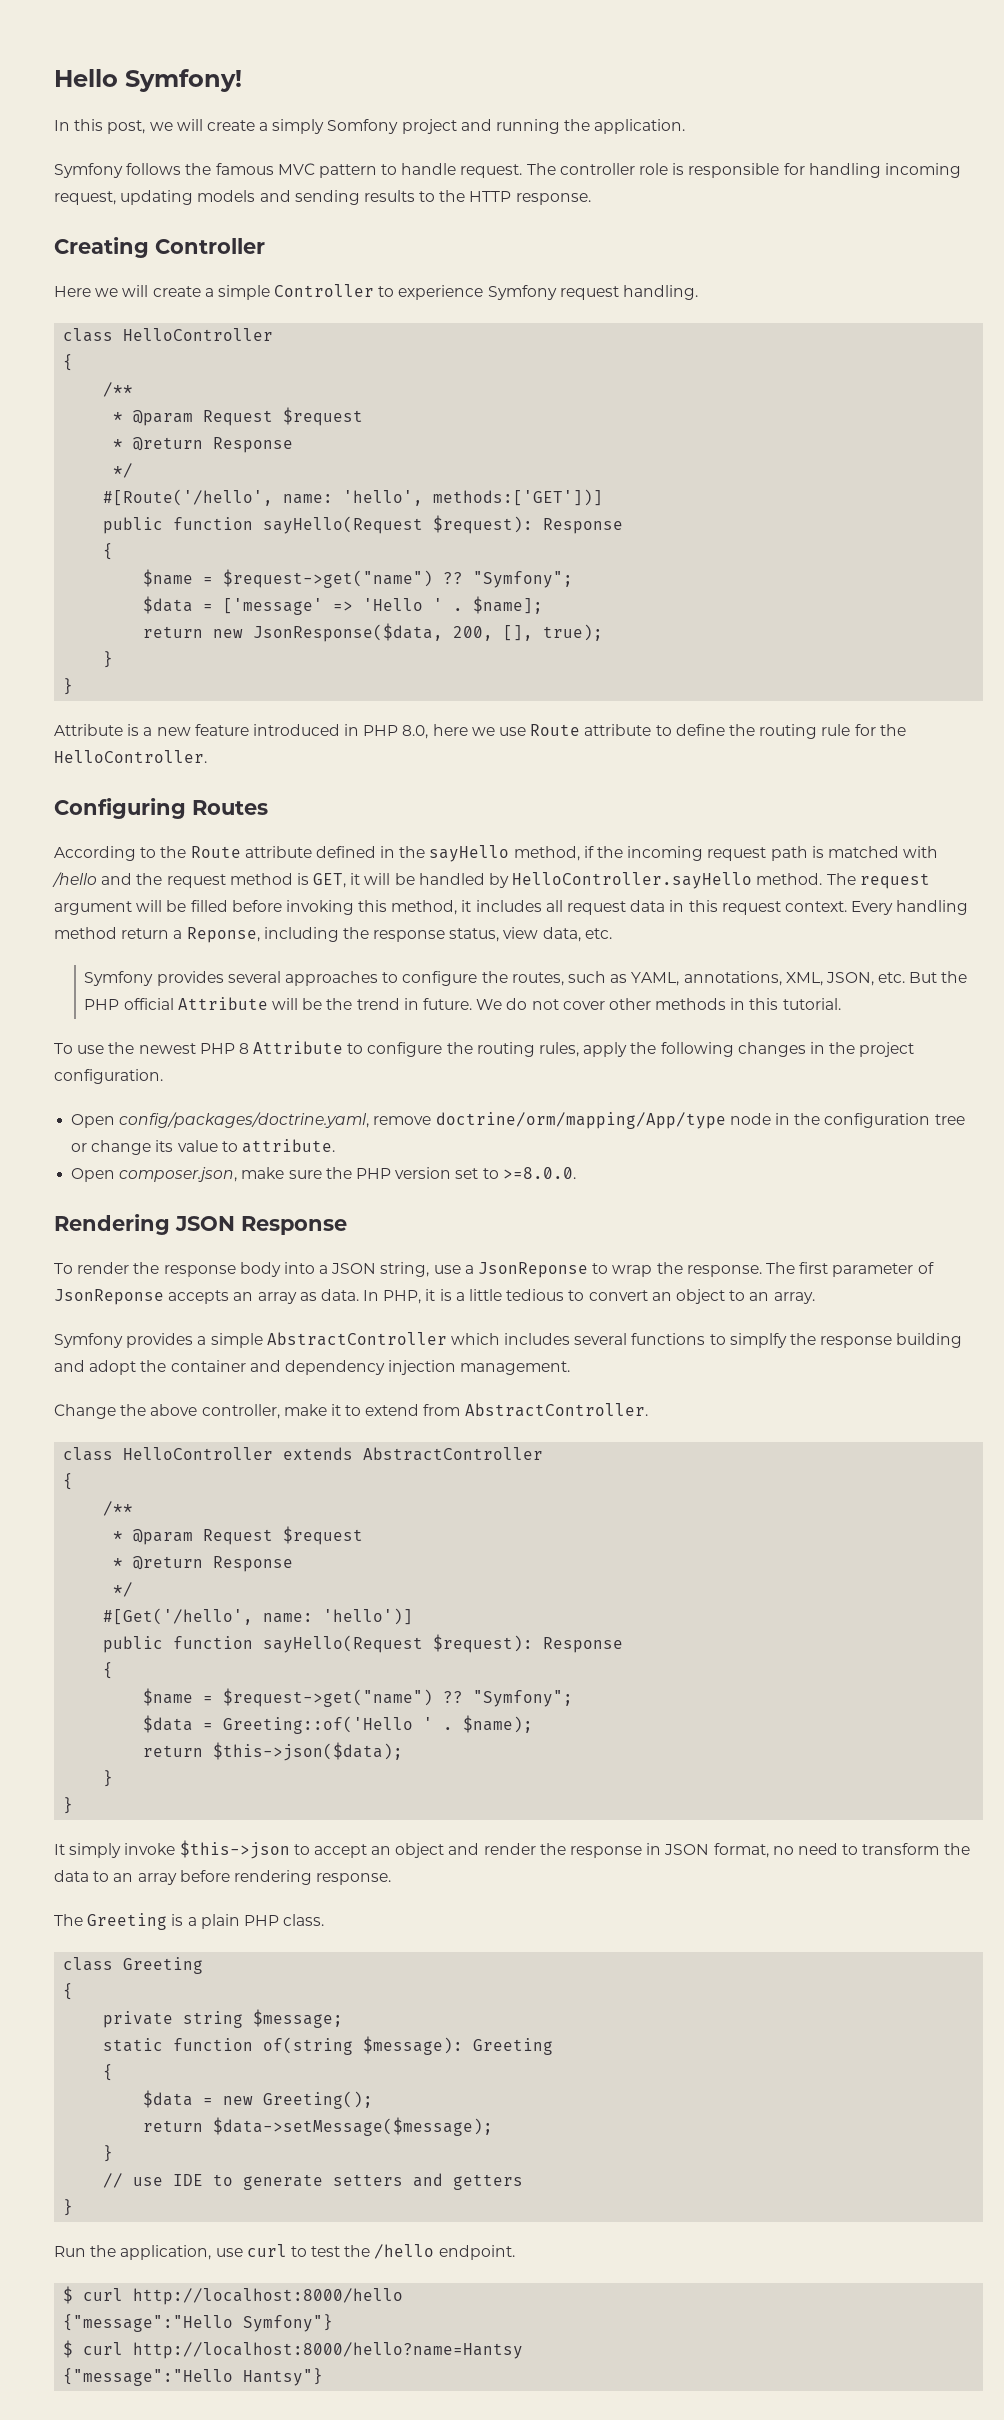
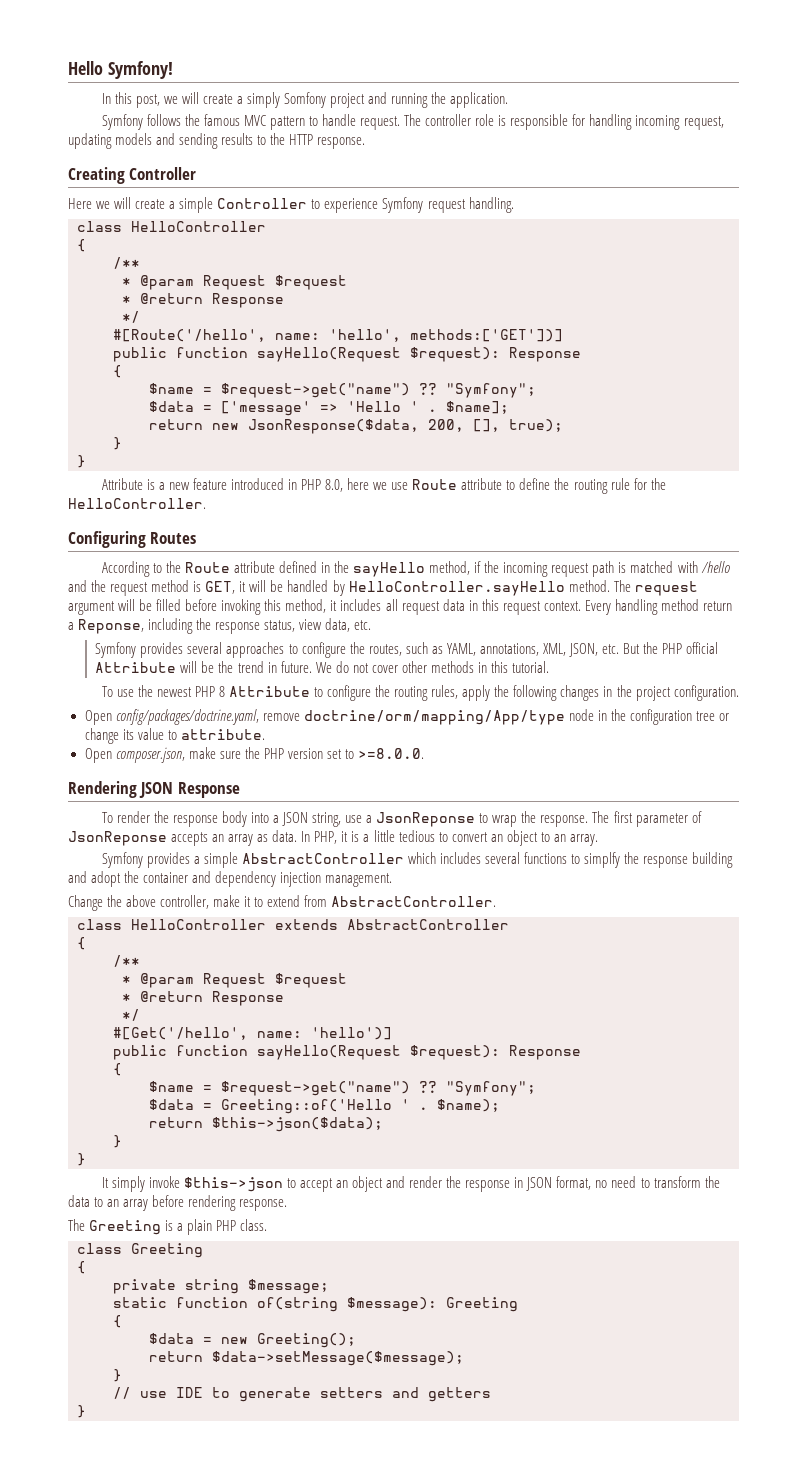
- Run the application, use curl to test the /hello endpoint.
- $ curl http://localhost:8000/hello
- {"message":"Hello Symfony"}
- $ curl http://localhost:8000/hello?name=Hantsy
- {"message":"Hello Hantsy"}

